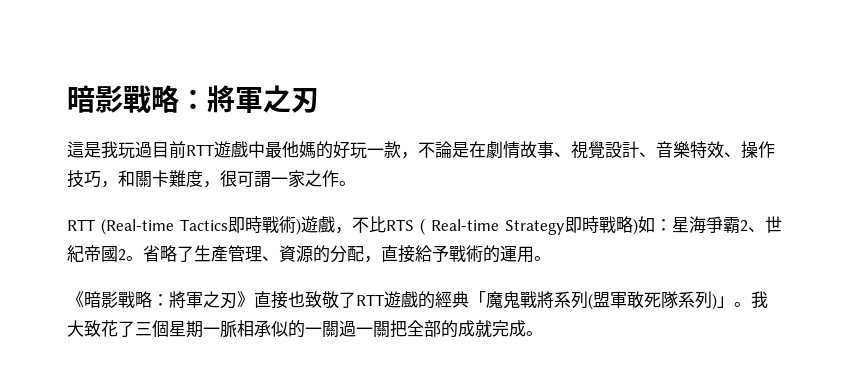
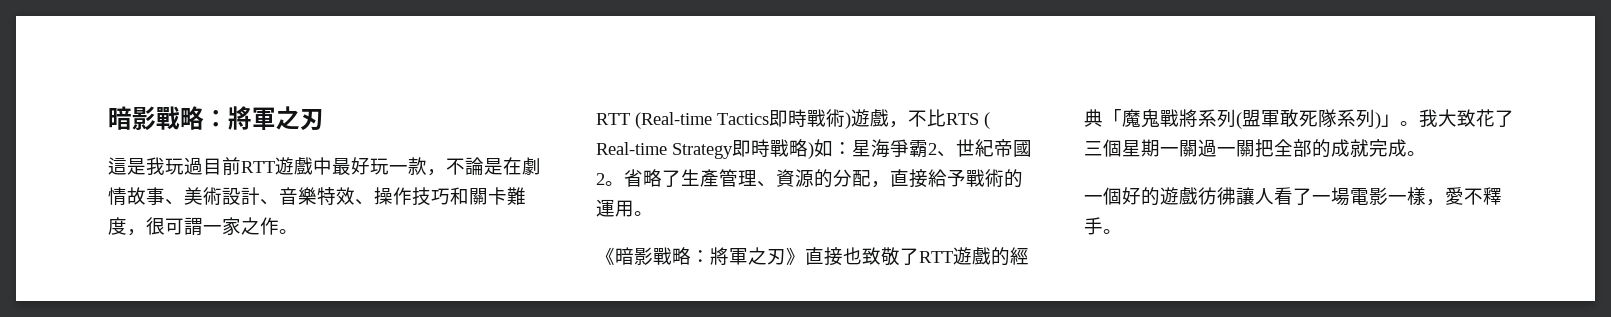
- 這是我玩過目前RTT遊戲中最他媽的好玩一款，不論是在劇情故事、視覺設計、音樂特效、操作技巧，和關卡難度，很可謂一家之作。
+ 這是我玩過目前RTT遊戲中最好玩一款，不論是在劇情故事、美術設計、音樂特效、操作技巧和關卡難度，很可謂一家之作。
- 我大致花了三個星期一脈相承似的一關過一關把全部的成就完成。
+ 我大致花了三個星期一關過一關把全部的成就完成。
+ 一個好的遊戲彷彿讓人看了一場電影一樣，愛不釋手。

